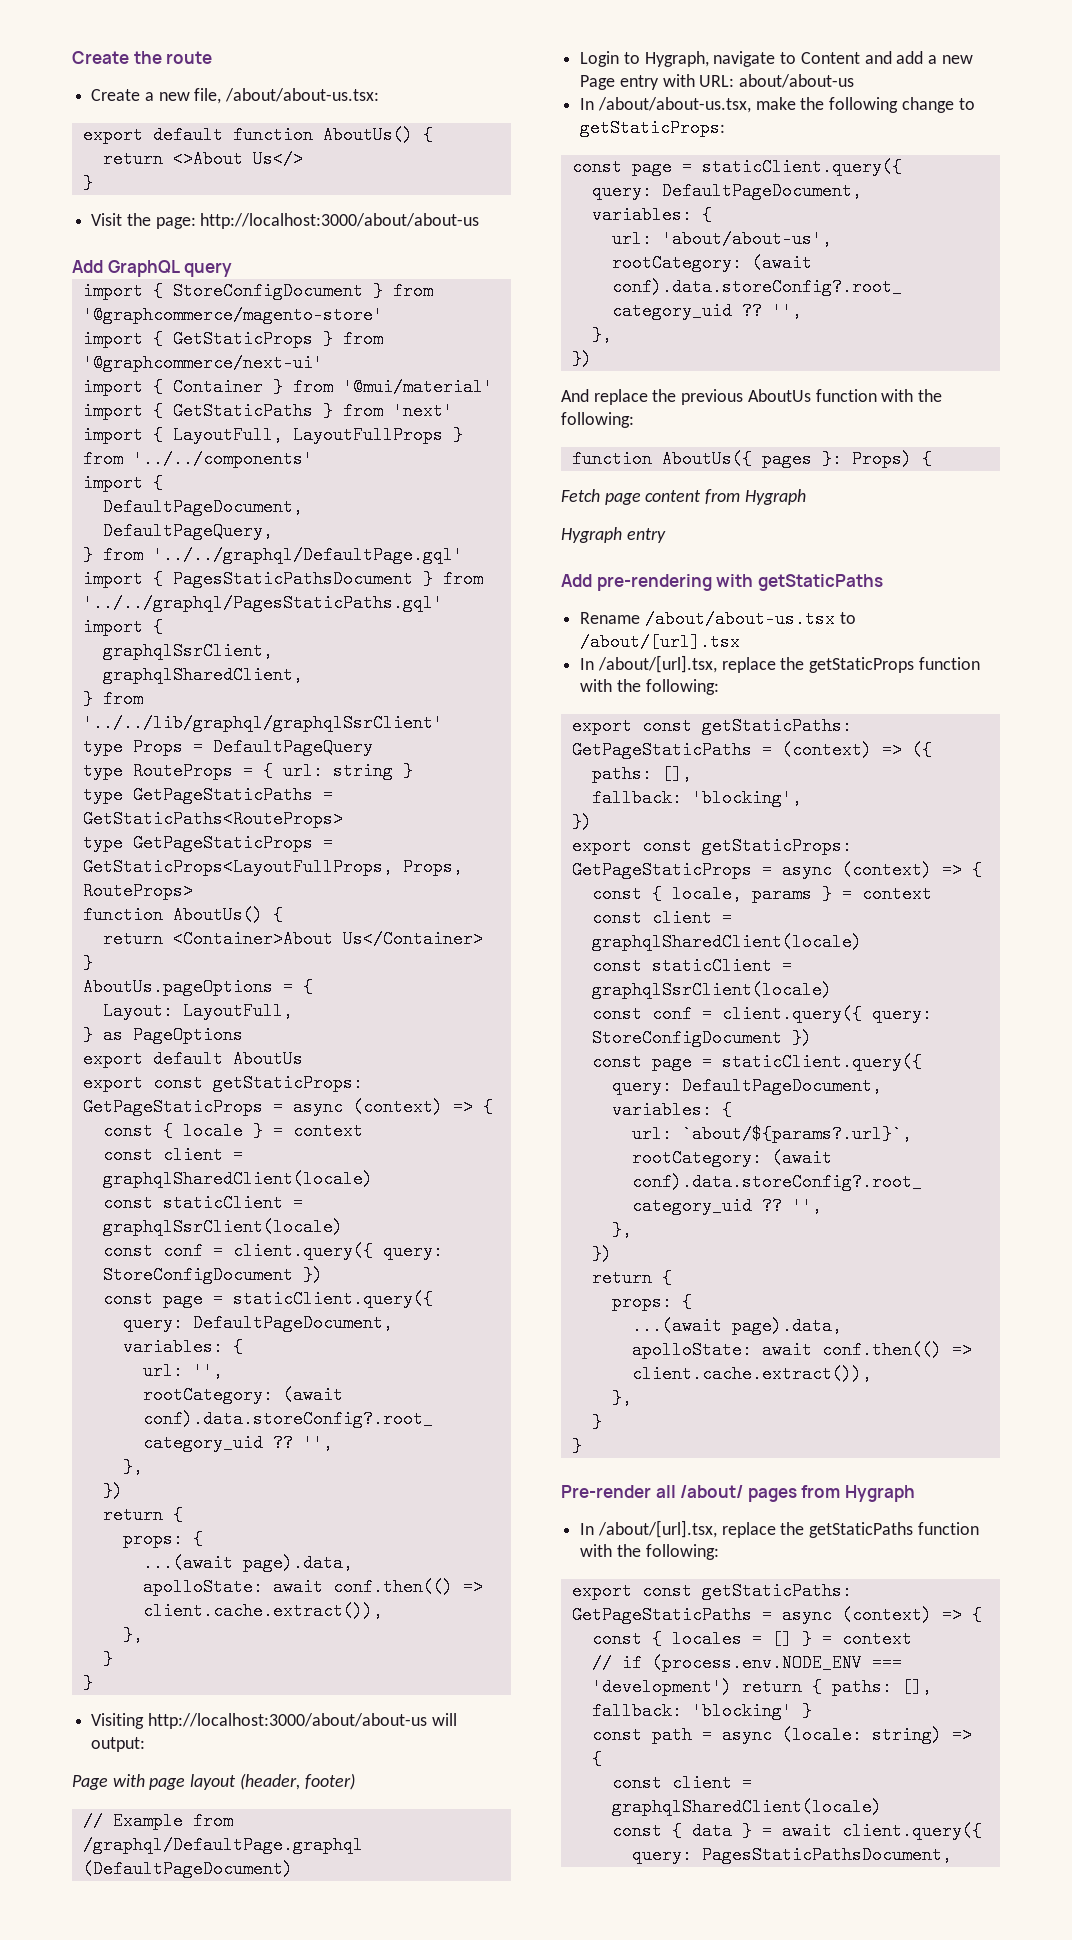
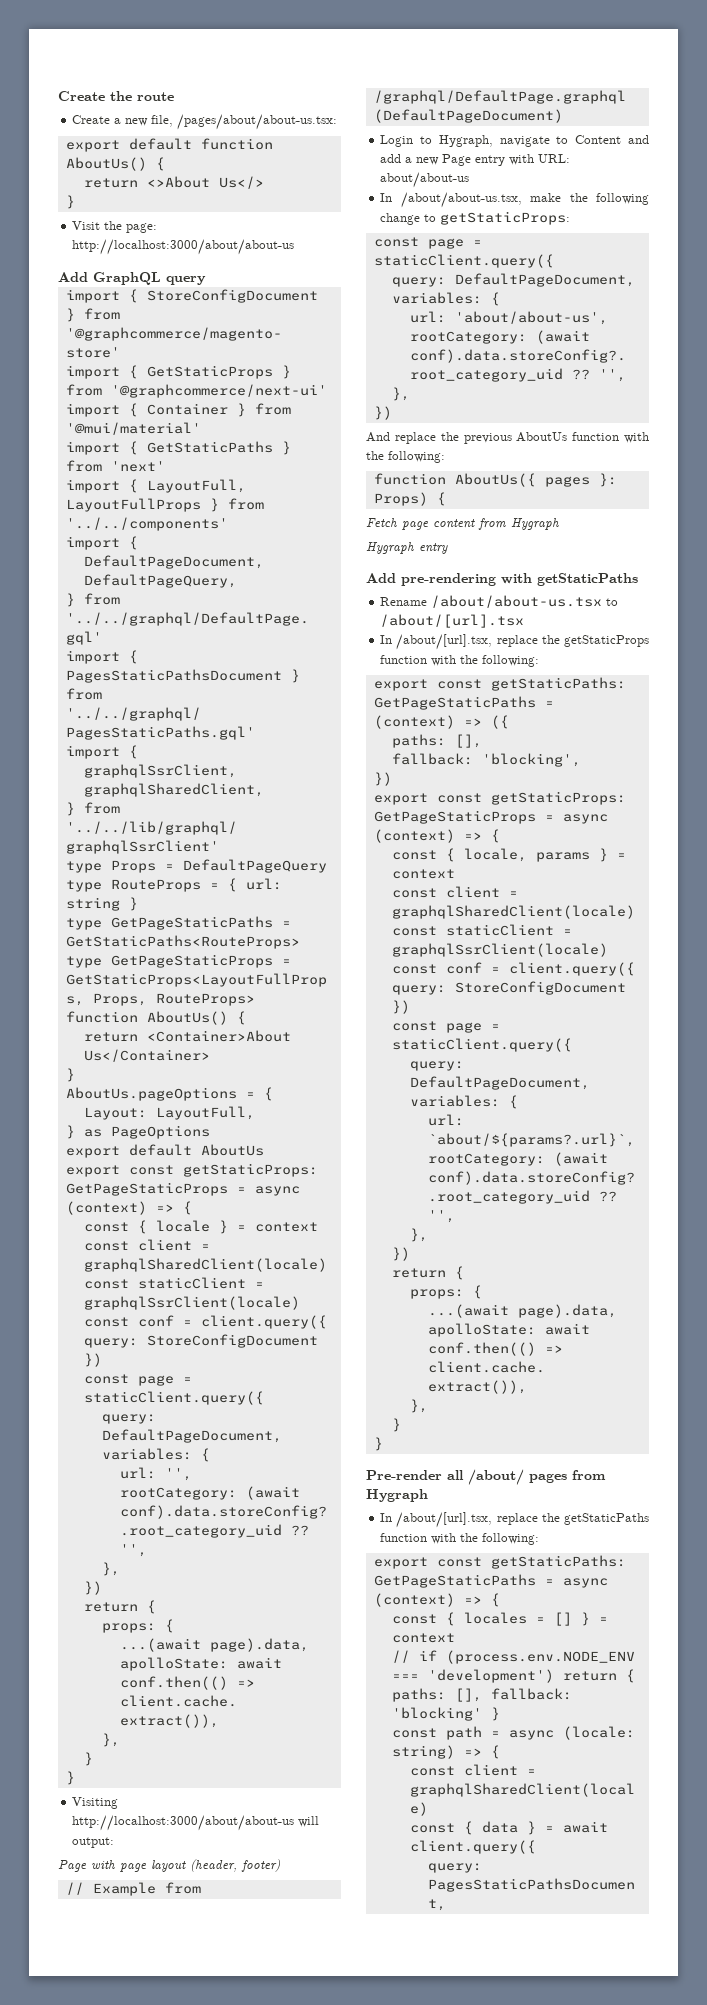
- Create a new file, /about/about-us.tsx:
+ Create a new file, /pages/about/about-us.tsx:

